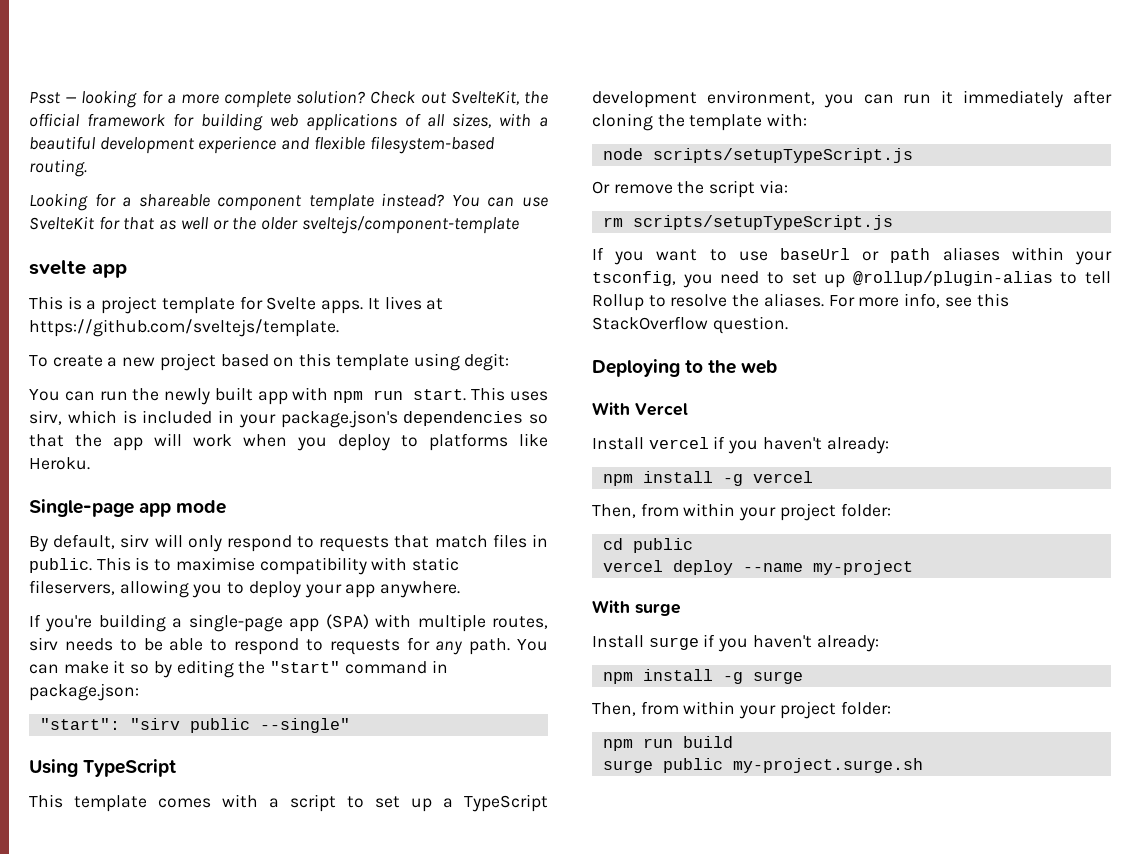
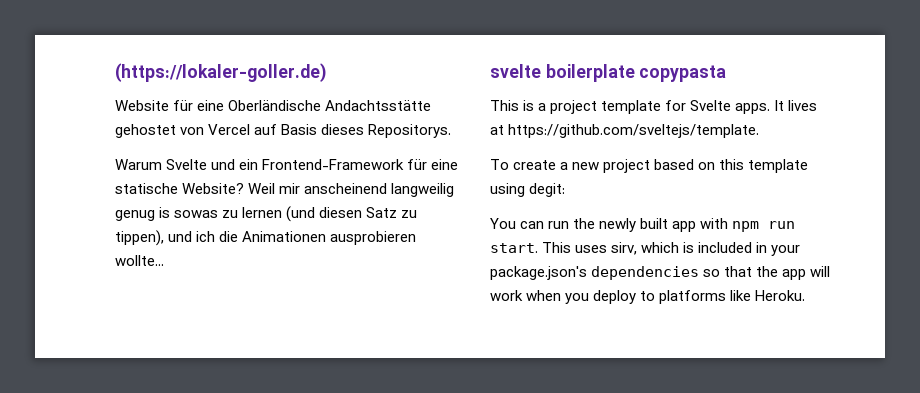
- Psst — looking for a more complete solution? Check out SvelteKit, the official framework for building web applications of all sizes, with a beautiful development experience and flexible filesystem-based routing.
- Looking for a shareable component template instead? You can use SvelteKit for that as well or the older sveltejs/component-template
+ (https://lokaler-goller.de)
+ Website für eine Oberländische Andachtsstätte gehostet von Vercel auf Basis dieses Repositorys.
+ Warum Svelte und ein Frontend-Framework für eine statische Website? Weil mir anscheinend langweilig genug is sowas zu lernen (und diesen Satz zu tippen), und ich die Animationen ausprobieren wollte...
- svelte app
+ svelte boilerplate copypasta
- Single-page app mode
- By default, sirv will only respond to requests that match files in public. This is to maximise compatibility with static fileservers, allowing you to deploy your app anywhere.
- If you're building a single-page app (SPA) with multiple routes, sirv needs to be able to respond to requests for any path. You can make it so by editing the "start" command in package.json:
- "start": "sirv public --single"
- Using TypeScript
- This template comes with a script to set up a TypeScript development environment, you can run it immediately after cloning the template with:
- node scripts/setupTypeScript.js
- Or remove the script via:
- rm scripts/setupTypeScript.js
- If you want to use baseUrl or path aliases within your tsconfig, you need to set up @rollup/plugin-alias to tell Rollup to resolve the aliases. For more info, see this StackOverflow question.
- Deploying to the web
- With Vercel
- Install vercel if you haven't already:
- npm install -g vercel
- Then, from within your project folder:
- cd public
- vercel deploy --name my-project
- With surge
- Install surge if you haven't already:
- npm install -g surge
- Then, from within your project folder:
- npm run build
- surge public my-project.surge.sh

